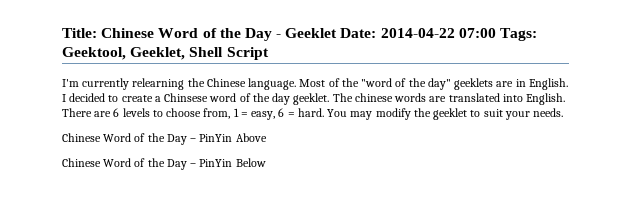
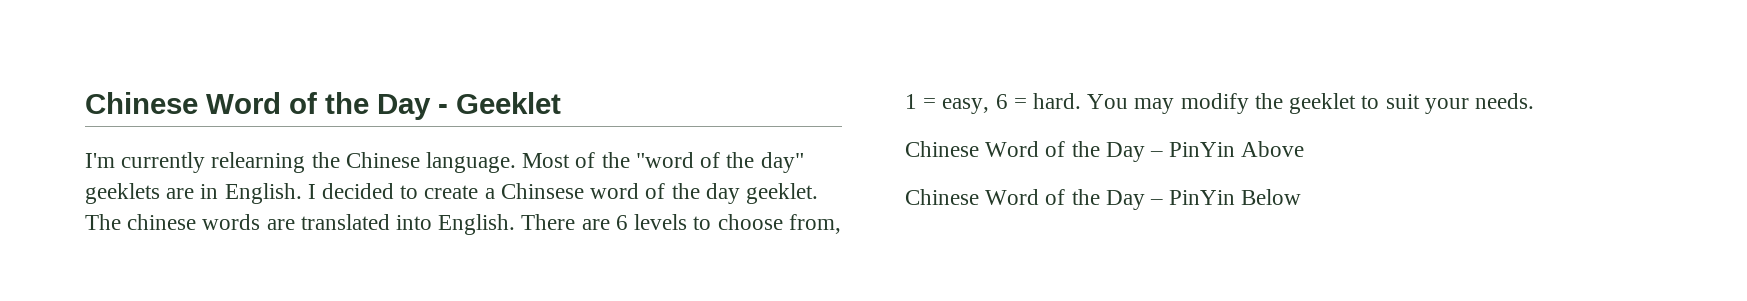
- Title: Chinese Word of the Day - Geeklet Date: 2014-04-22 07:00 Tags: Geektool, Geeklet, Shell Script
+ Chinese Word of the Day - Geeklet

